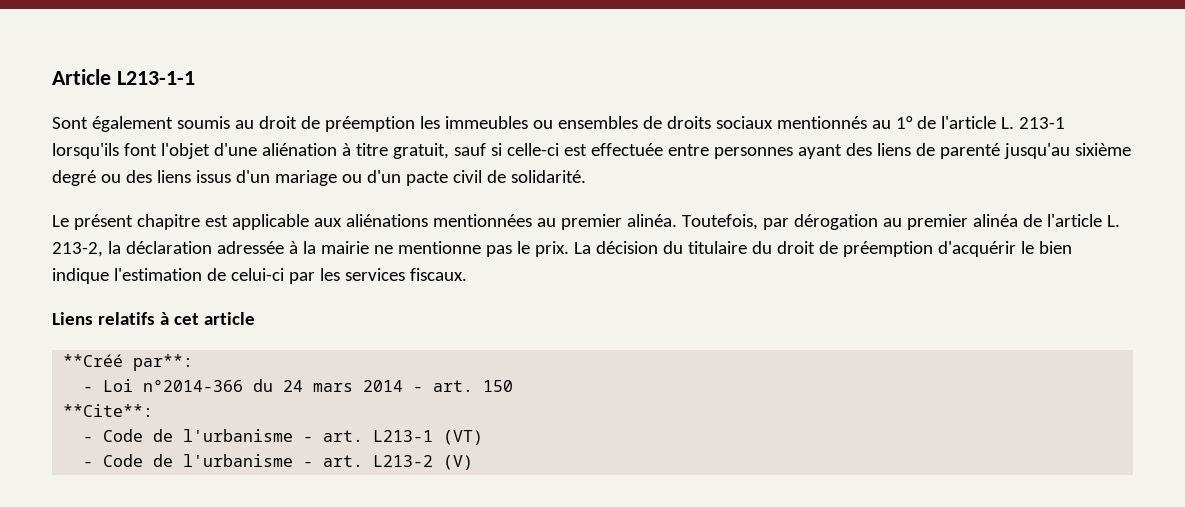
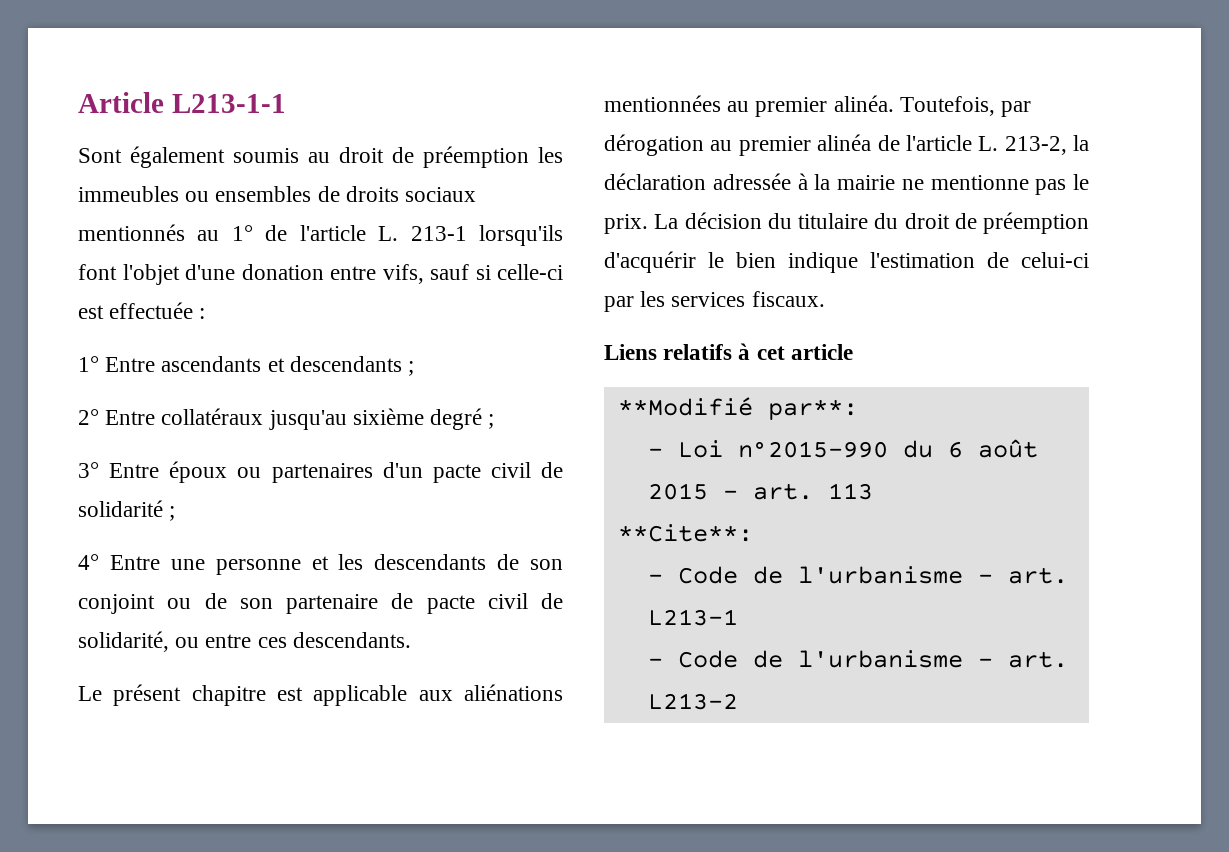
- Sont également soumis au droit de préemption les immeubles ou ensembles de droits sociaux mentionnés au 1° de l'article L. 213-1 lorsqu'ils font l'objet d'une aliénation à titre gratuit, sauf si celle-ci est effectuée entre personnes ayant des liens de parenté jusqu'au sixième degré ou des liens issus d'un mariage ou d'un pacte civil de solidarité.
+ Sont également soumis au droit de préemption les immeubles ou ensembles de droits sociaux mentionnés au 1° de l'article L. 213-1 lorsqu'ils font l'objet d'une donation entre vifs, sauf si celle-ci est effectuée :
+ 1° Entre ascendants et descendants ;
+ 2° Entre collatéraux jusqu'au sixième degré ;
+ 3° Entre époux ou partenaires d'un pacte civil de solidarité ;
+ 4° Entre une personne et les descendants de son conjoint ou de son partenaire de pacte civil de solidarité, ou entre ces descendants.
- **Créé par**:
+ **Modifié par**:
- - Loi n°2014-366 du 24 mars 2014 - art. 150
+ - Loi n°2015-990 du 6 août 2015 - art. 113
- - Code de l'urbanisme - art. L213-1 (VT)
+ - Code de l'urbanisme - art. L213-1
- - Code de l'urbanisme - art. L213-2 (V)
+ - Code de l'urbanisme - art. L213-2

